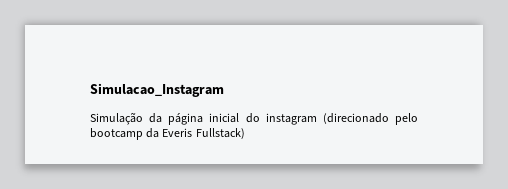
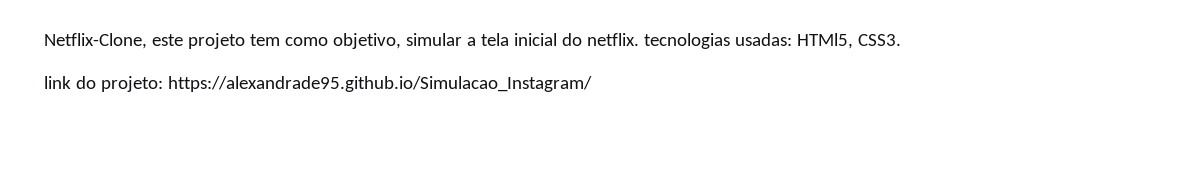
- Simulacao_Instagram
- Simulação da página inicial do instagram (direcionado pelo bootcamp da Everis Fullstack)
+ Netflix-Clone, este projeto tem como objetivo, simular a tela inicial do netflix. tecnologias usadas: HTMl5, CSS3.
+ link do projeto: https://alexandrade95.github.io/Simulacao_Instagram/

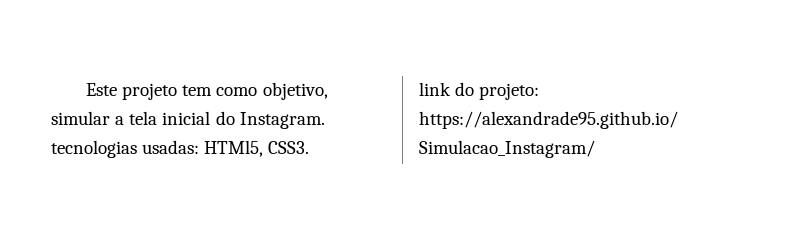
- Netflix-Clone, este projeto tem como objetivo, simular a tela inicial do netflix. tecnologias usadas: HTMl5, CSS3.
+ Este projeto tem como objetivo, simular a tela inicial do Instagram. tecnologias usadas: HTMl5, CSS3.

